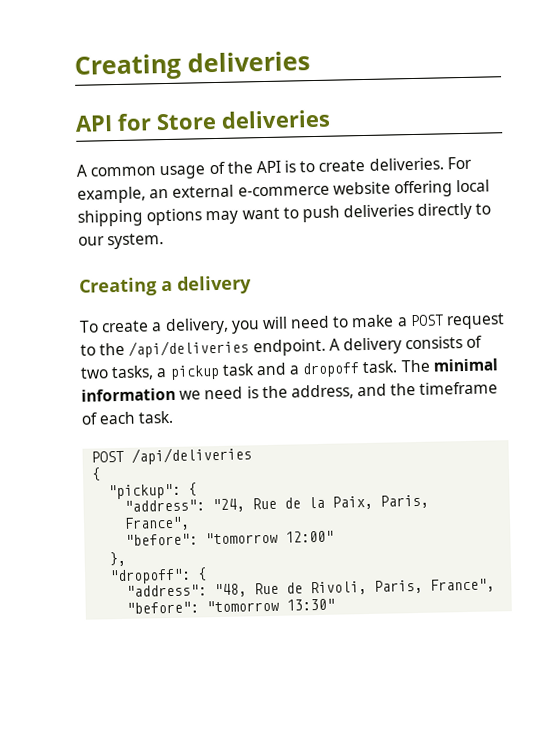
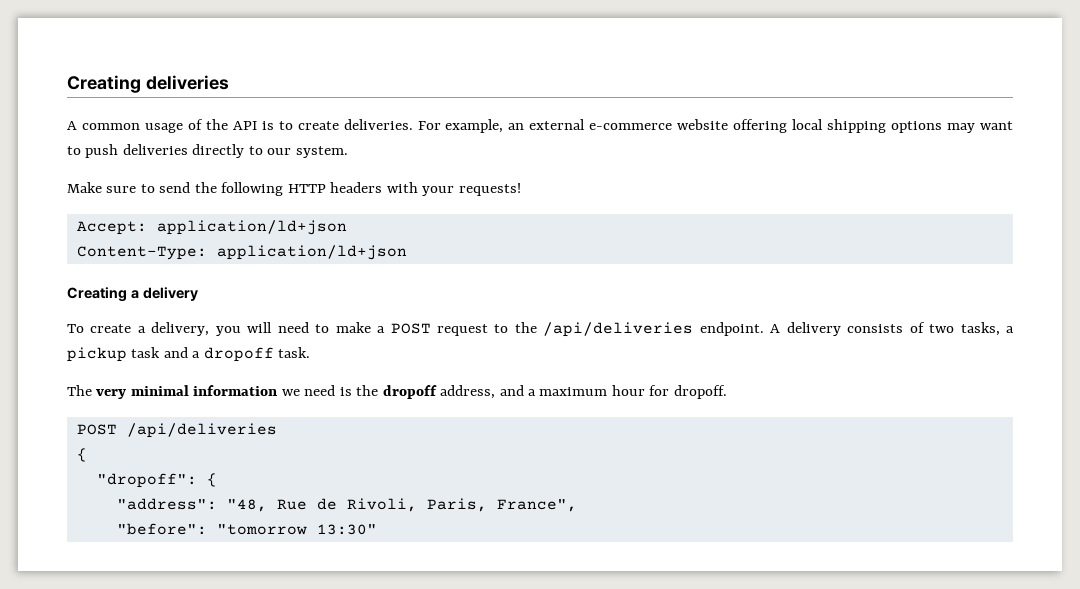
- API for Store deliveries
+ Make sure to send the following HTTP headers with your requests!
+ Accept: application/ld+json
+ Content-Type: application/ld+json
- A delivery consists of two tasks, a pickup task and a dropoff task. The minimal information we need is the address, and the timeframe of each task.
+ A delivery consists of two tasks, a pickup task and a dropoff task.
+ The very minimal information we need is the dropoff address, and a maximum hour for dropoff.
  POST /api/deliveries
  {
- "pickup": {
- "address": "24, Rue de la Paix, Paris, France",
- "before": "tomorrow 12:00"
- },

